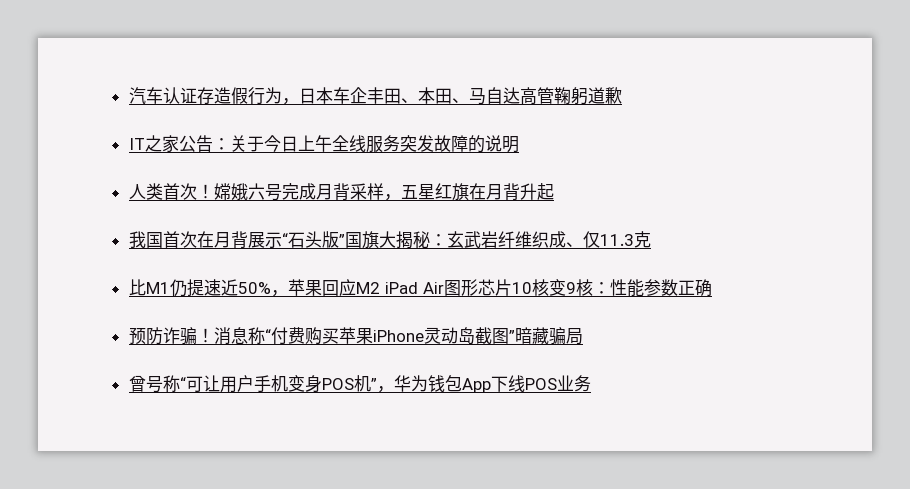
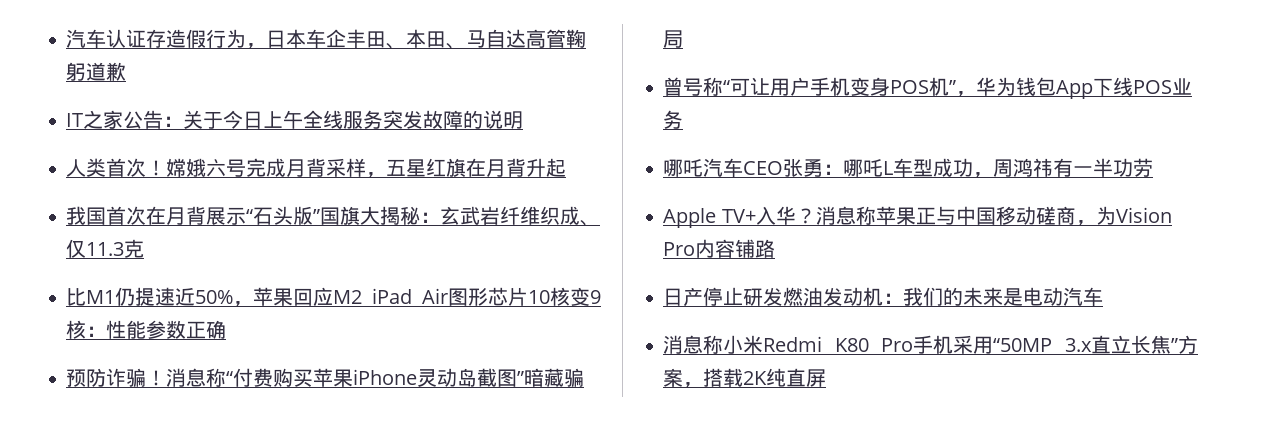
+ 哪吒汽车CEO张勇：哪吒L车型成功，周鸿祎有一半功劳
+ Apple TV+入华？消息称苹果正与中国移动磋商，为Vision Pro内容铺路
+ 日产停止研发燃油发动机：我们的未来是电动汽车
+ 消息称小米Redmi K80 Pro手机采用“50MP 3.x直立长焦”方案，搭载2K纯直屏

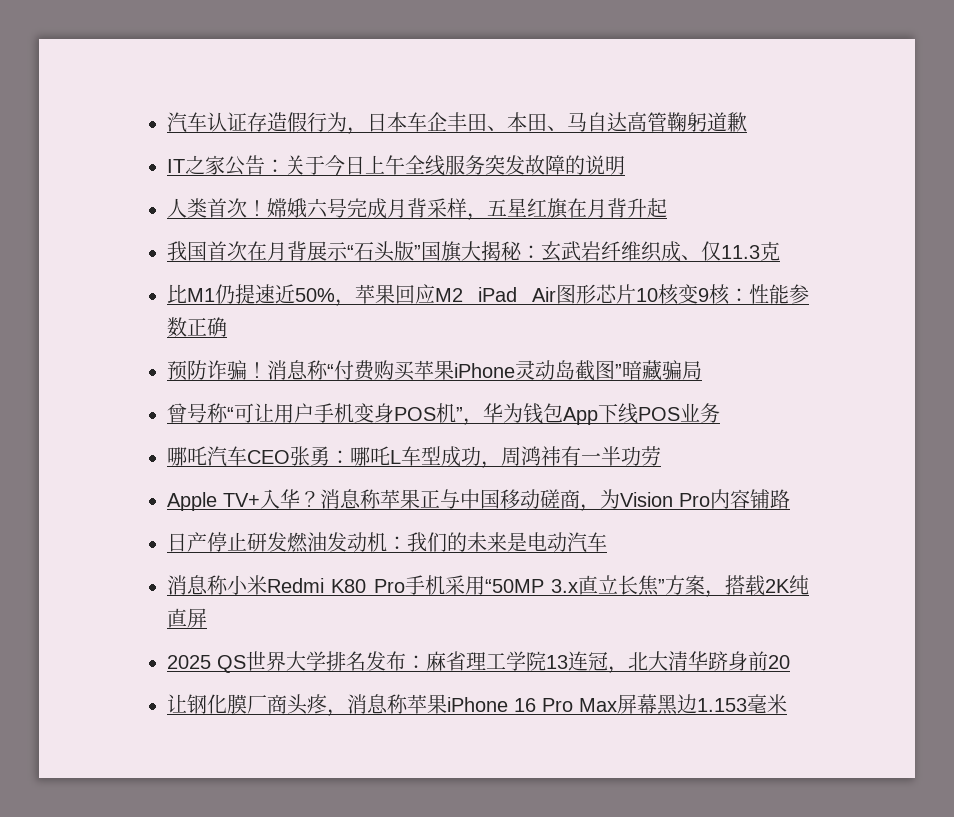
+ 2025 QS世界大学排名发布：麻省理工学院13连冠，北大清华跻身前20
+ 让钢化膜厂商头疼，消息称苹果iPhone 16 Pro Max屏幕黑边1.153毫米

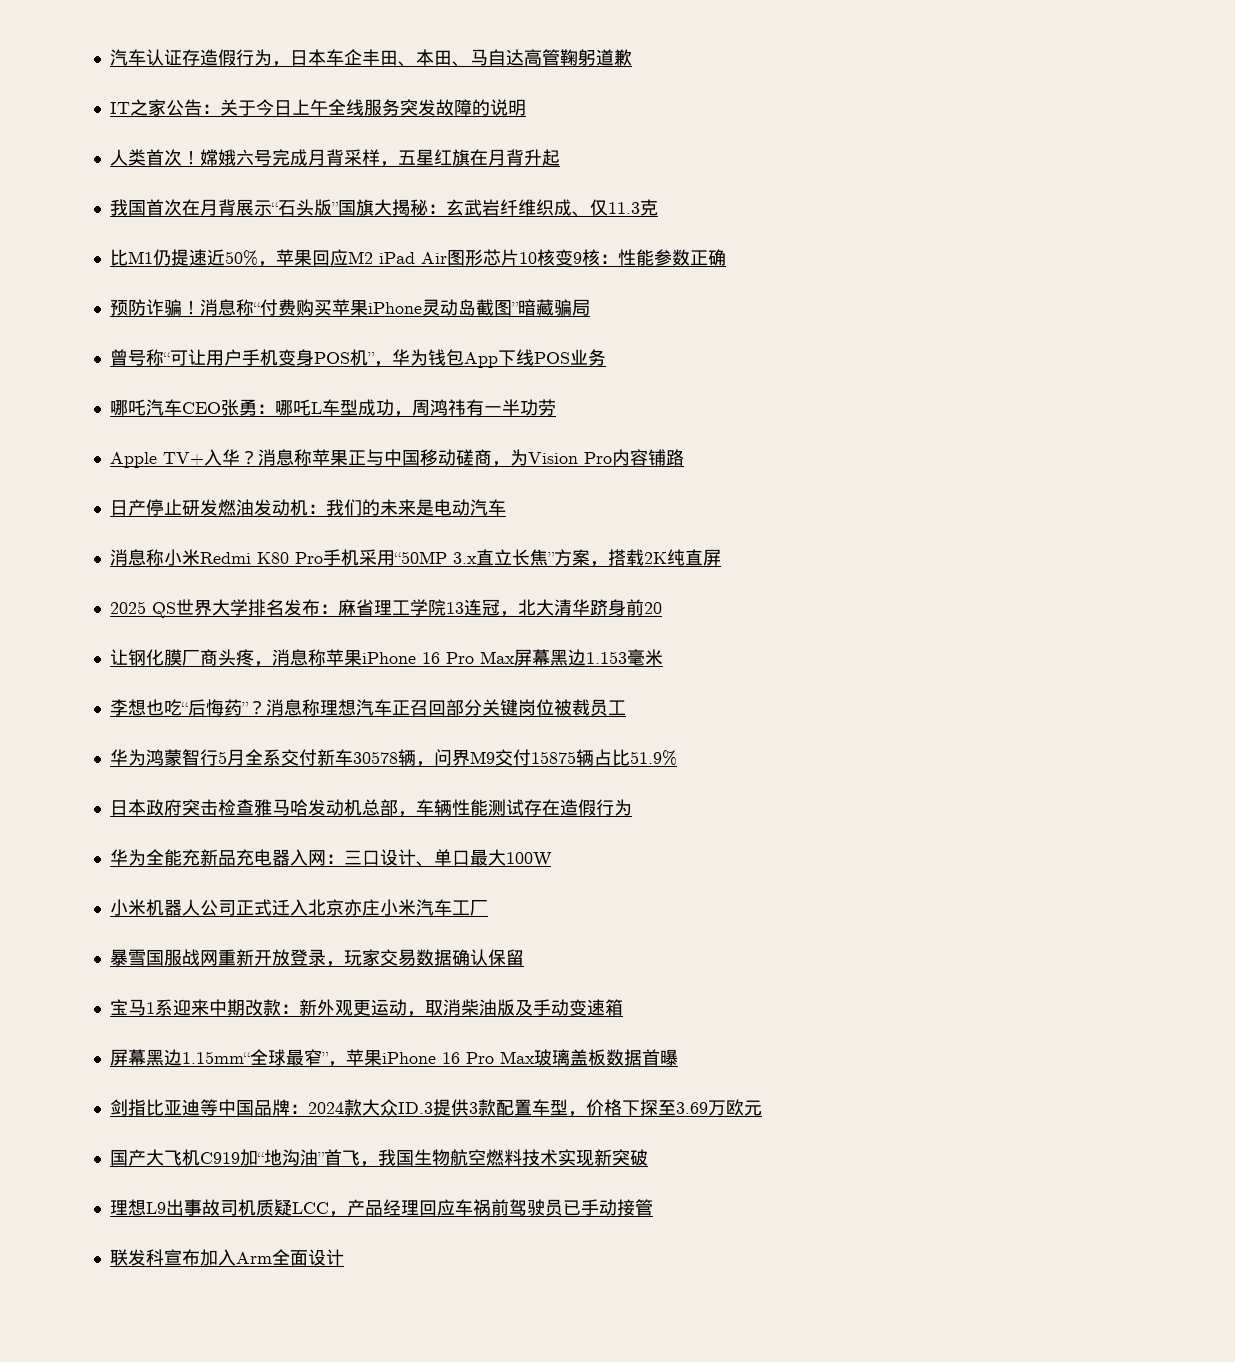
+ 李想也吃“后悔药”？消息称理想汽车正召回部分关键岗位被裁员工
+ 华为鸿蒙智行5月全系交付新车30578辆，问界M9交付15875辆占比51.9%
+ 日本政府突击检查雅马哈发动机总部，车辆性能测试存在造假行为
+ 华为全能充新品充电器入网：三口设计、单口最大100W
+ 小米机器人公司正式迁入北京亦庄小米汽车工厂
+ 暴雪国服战网重新开放登录，玩家交易数据确认保留
+ 宝马1系迎来中期改款：新外观更运动，取消柴油版及手动变速箱
+ 屏幕黑边1.15mm“全球最窄”，苹果iPhone 16 Pro Max玻璃盖板数据首曝
+ 剑指比亚迪等中国品牌：2024款大众ID.3提供3款配置车型，价格下探至3.69万欧元
+ 国产大飞机C919加“地沟油”首飞，我国生物航空燃料技术实现新突破
+ 理想L9出事故司机质疑LCC，产品经理回应车祸前驾驶员已手动接管
+ 联发科宣布加入Arm全面设计

